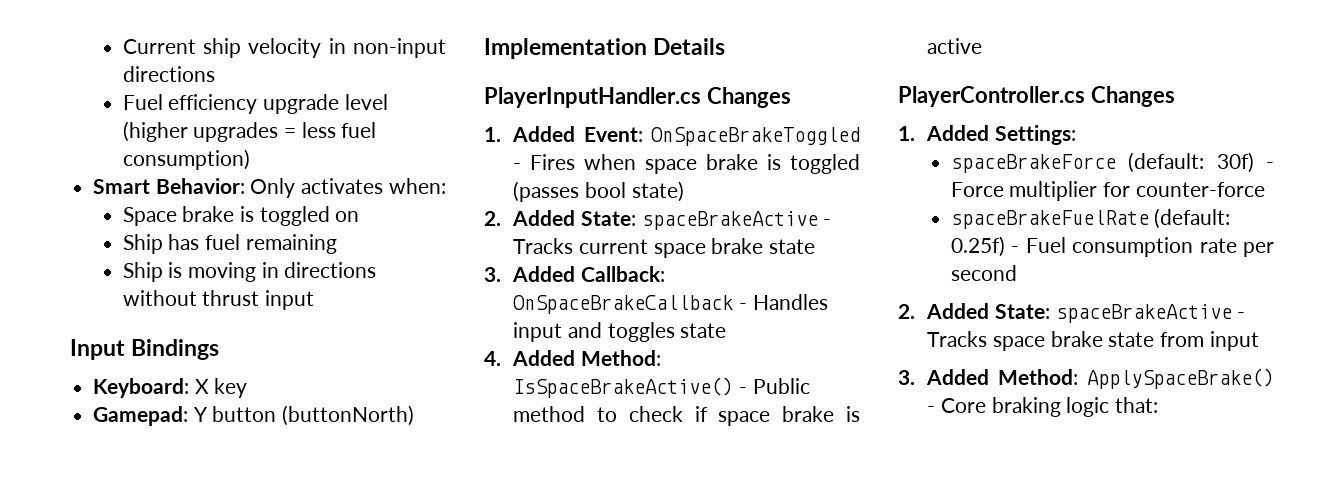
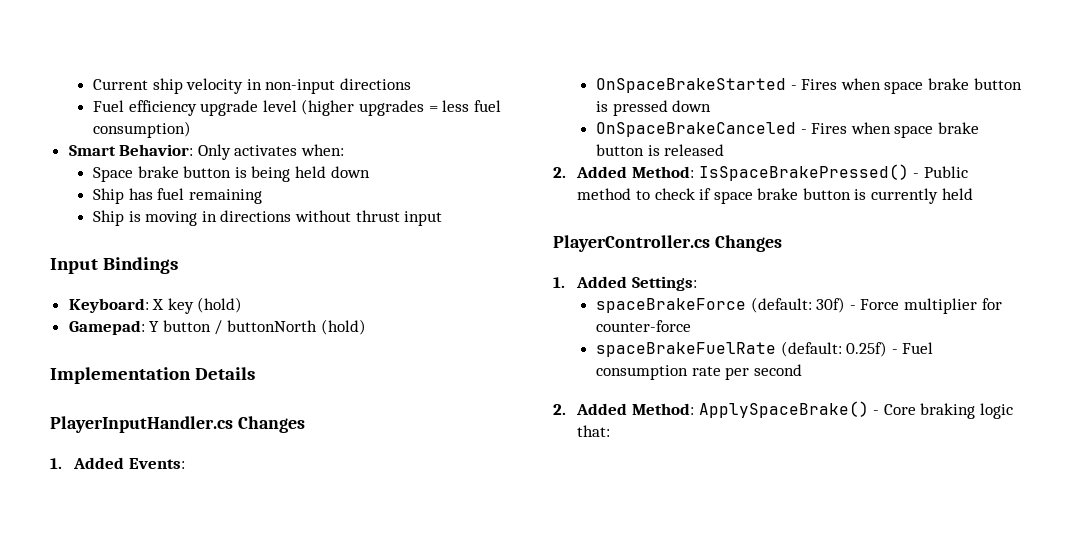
- Space brake is toggled on
+ Space brake button is being held down
- Keyboard: X key
+ Keyboard: X key (hold)
- Gamepad: Y button (buttonNorth)
+ Gamepad: Y button / buttonNorth (hold)
- 1. Added Event: OnSpaceBrakeToggled - Fires when space brake is toggled (passes bool state)
- 2. Added State: spaceBrakeActive - Tracks current space brake state
- 3. Added Callback: OnSpaceBrakeCallback - Handles input and toggles state
- 4. Added Method: IsSpaceBrakeActive() - Public method to check if space brake is active
+ 1. Added Events:
+ OnSpaceBrakeStarted - Fires when space brake button is pressed down
+ OnSpaceBrakeCanceled - Fires when space brake button is released
+ 2. Added Method: IsSpaceBrakePressed() - Public method to check if space brake button is currently held
- 2. Added State: spaceBrakeActive - Tracks space brake state from input
- 3. Added Method: ApplySpaceBrake() - Core braking logic that:
+ 2. Added Method: ApplySpaceBrake() - Core braking logic that:

